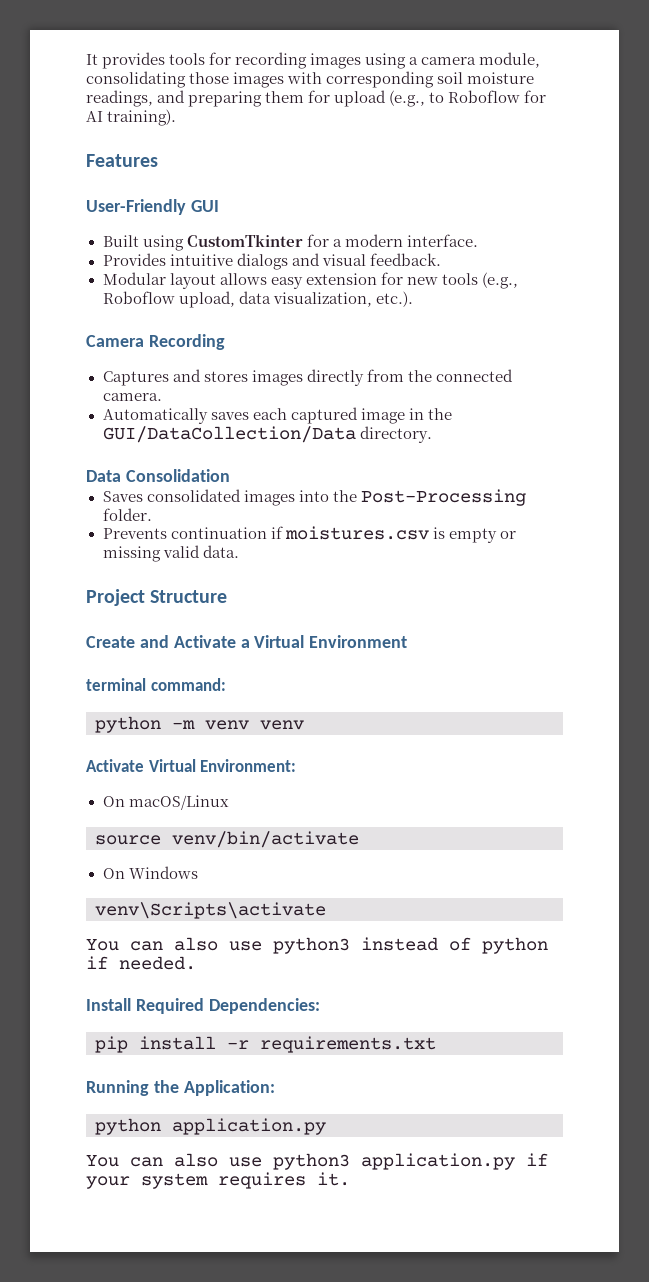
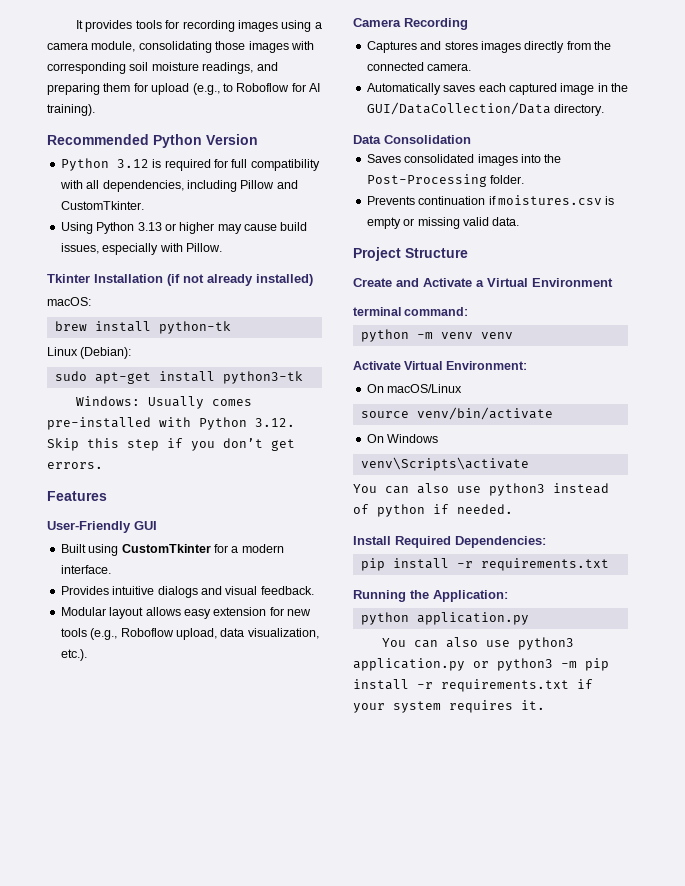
+ Recommended Python Version
+ Python 3.12 is required for full compatibility with all dependencies, including Pillow and CustomTkinter.
+ Using Python 3.13 or higher may cause build issues, especially with Pillow.
+ Tkinter Installation (if not already installed)
+ macOS:
+ brew install python-tk
+ Linux (Debian):
+ sudo apt-get install python3-tk
+ Windows: Usually comes pre-installed with Python 3.12. Skip this step if you don’t get errors.
- You can also use python3 application.py if your system requires it.
+ You can also use python3 application.py or python3 -m pip install -r requirements.txt if your system requires it.

